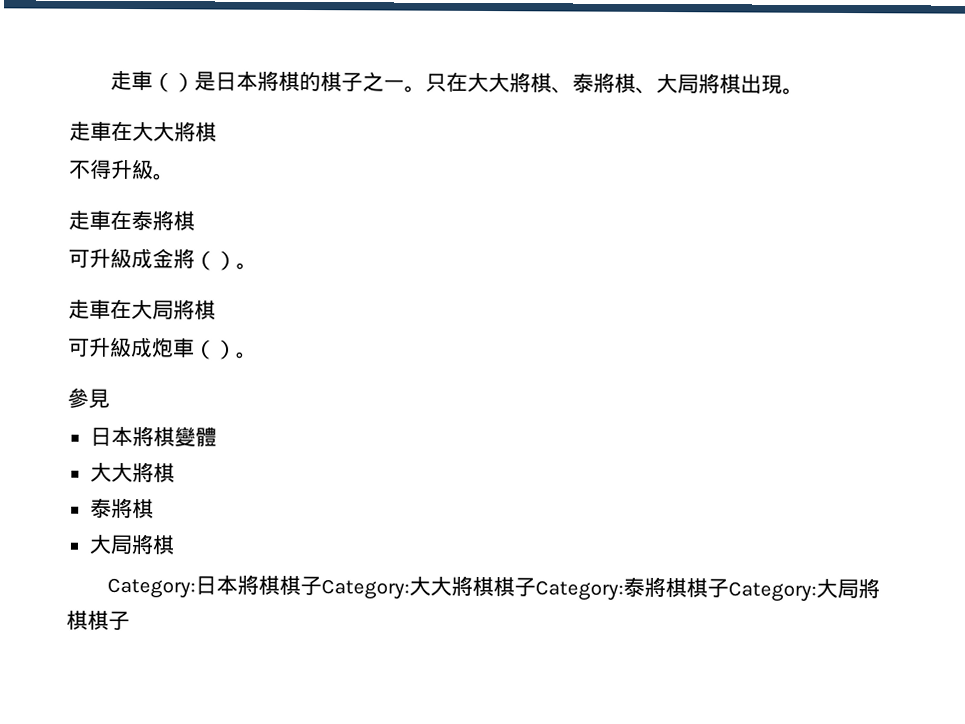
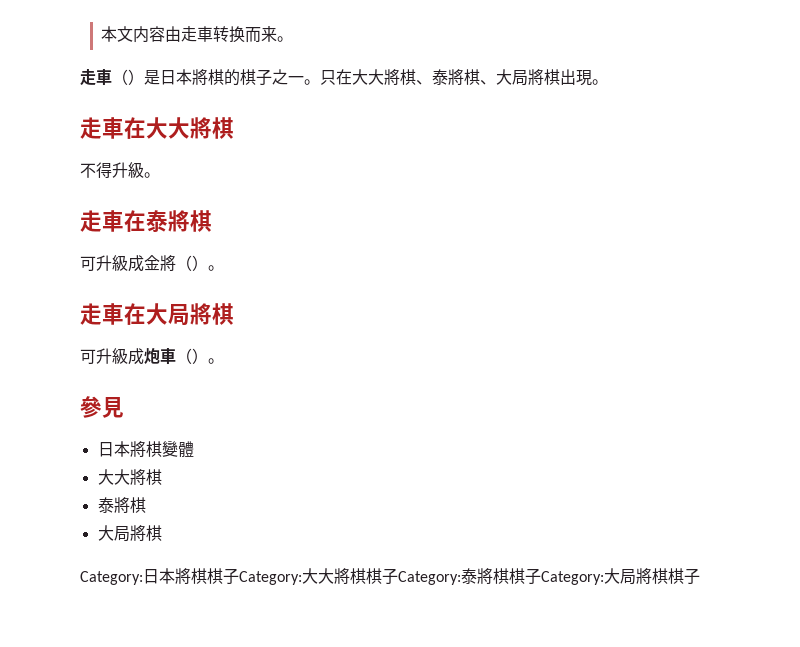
+ 本文内容由走車转换而来。

